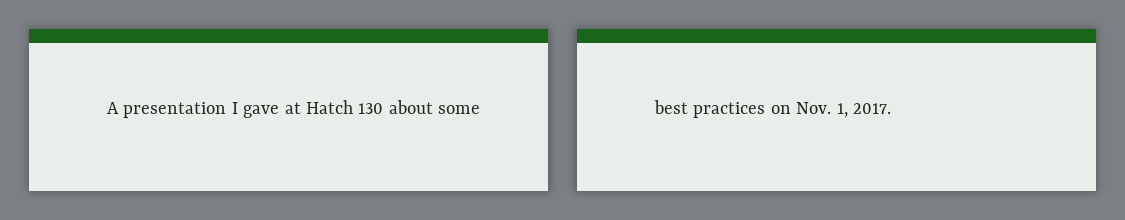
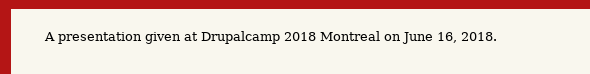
- A presentation I gave at Hatch 130 about some best practices on Nov. 1, 2017.
+ A presentation given at Drupalcamp 2018 Montreal on June 16, 2018.

